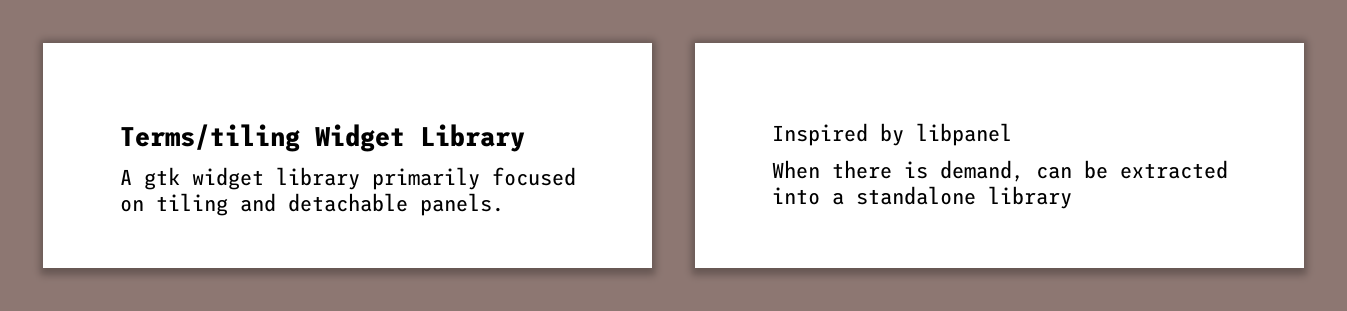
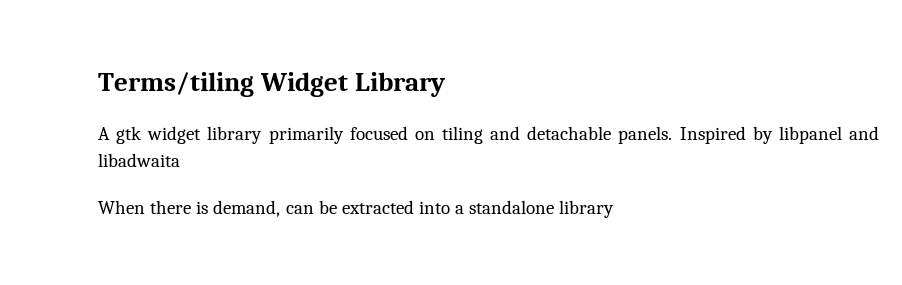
- Inspired by libpanel
+ Inspired by libpanel and libadwaita

